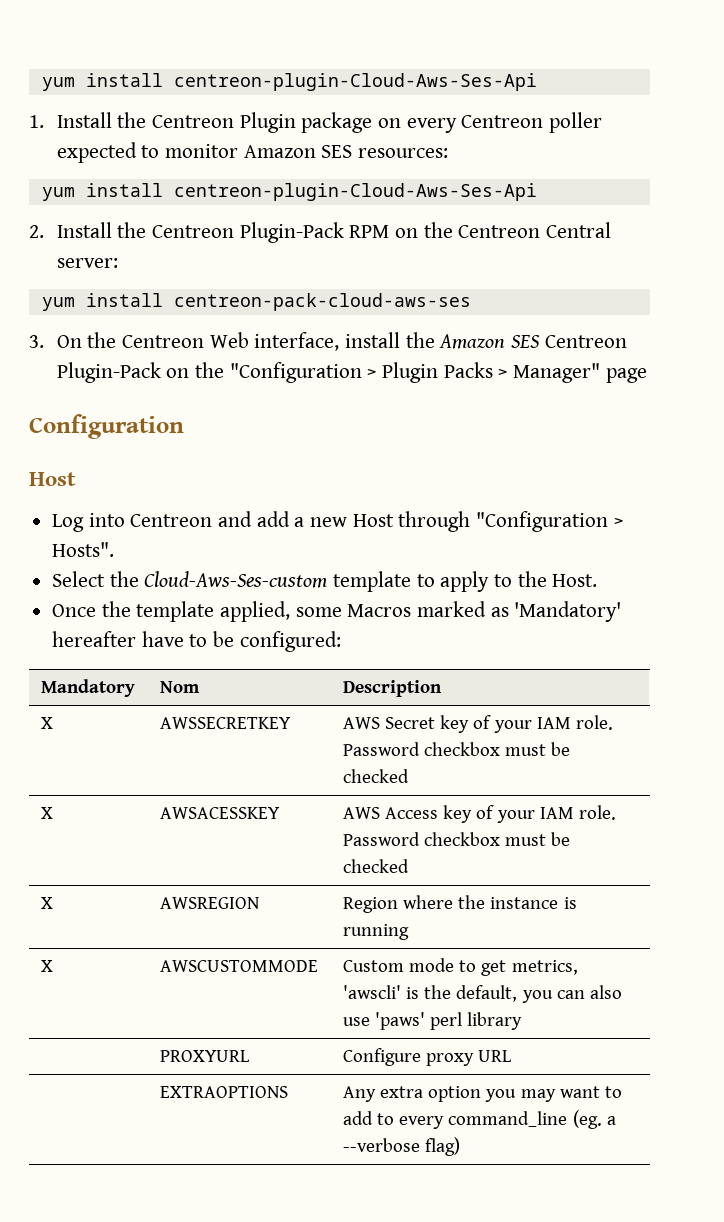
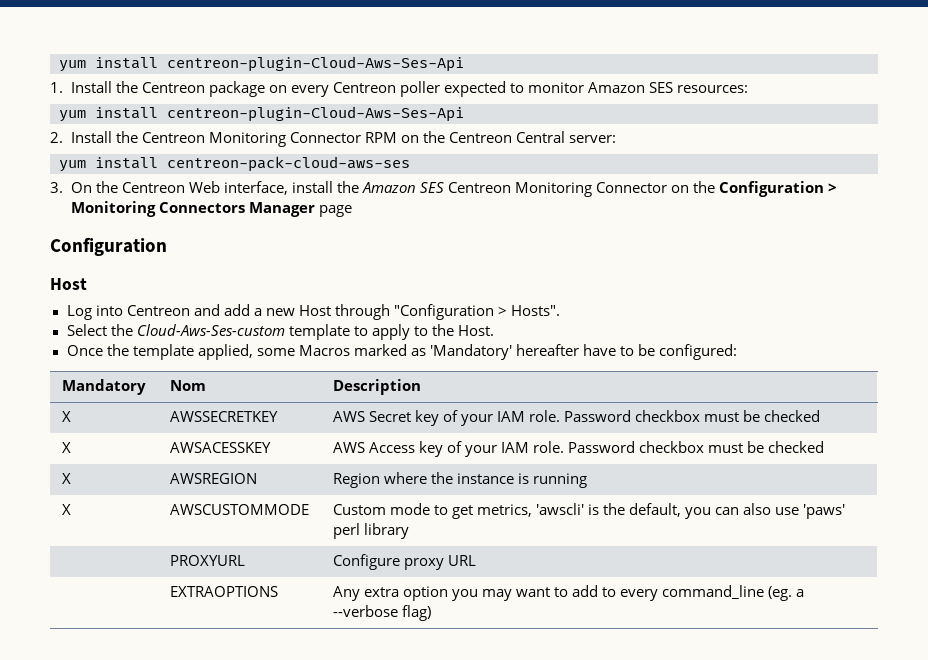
- 1. Install the Centreon Plugin package on every Centreon poller expected to monitor Amazon SES resources:
+ 1. Install the Centreon package on every Centreon poller expected to monitor Amazon SES resources:
- 2. Install the Centreon Plugin-Pack RPM on the Centreon Central server:
+ 2. Install the Centreon Monitoring Connector RPM on the Centreon Central server:
- 3. On the Centreon Web interface, install the Amazon SES Centreon Plugin-Pack on the "Configuration > Plugin Packs > Manager" page
+ 3. On the Centreon Web interface, install the Amazon SES Centreon Monitoring Connector on the Configuration > Monitoring Connectors Manager page

